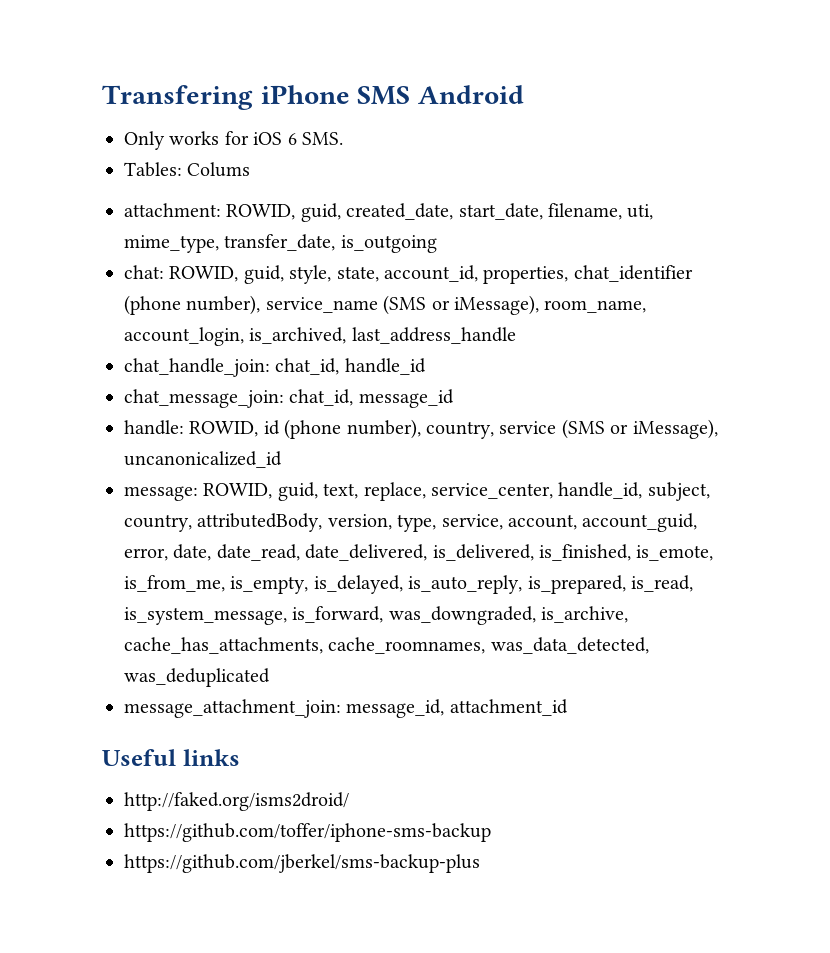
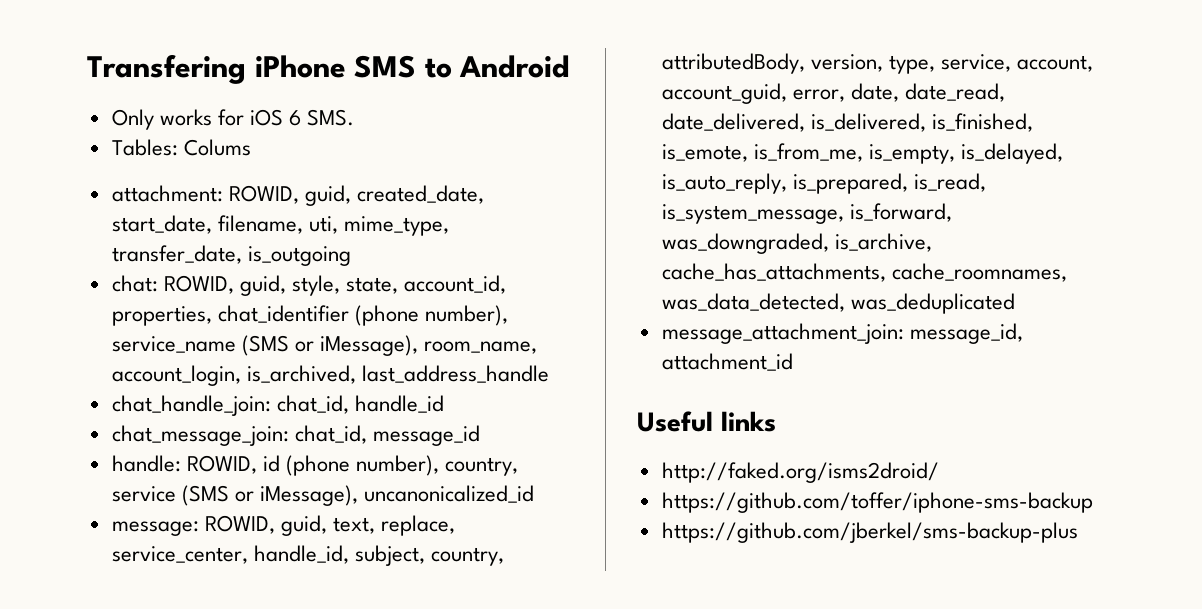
- Transfering iPhone SMS Android
+ Transfering iPhone SMS to Android

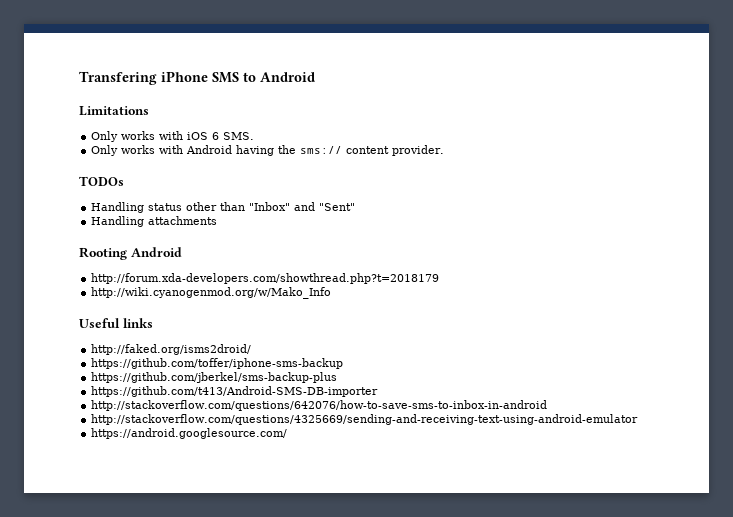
- Only works for iOS 6 SMS.
+ Limitations
+ Only works with iOS 6 SMS.
- Tables: Colums
- attachment: ROWID, guid, created_date, start_date, filename, uti, mime_type, transfer_date, is_outgoing
- chat: ROWID, guid, style, state, account_id, properties, chat_identifier (phone number), service_name (SMS or iMessage), room_name, account_login, is_archived, last_address_handle
- chat_handle_join: chat_id, handle_id
- chat_message_join: chat_id, message_id
- handle: ROWID, id (phone number), country, service (SMS or iMessage), uncanonicalized_id
- message: ROWID, guid, text, replace, service_center, handle_id, subject, country, attributedBody, version, type, service, account, account_guid, error, date, date_read, date_delivered, is_delivered, is_finished, is_emote, is_from_me, is_empty, is_delayed, is_auto_reply, is_prepared, is_read, is_system_message, is_forward, was_downgraded, is_archive, cache_has_attachments, cache_roomnames, was_data_detected, was_deduplicated
- message_attachment_join: message_id, attachment_id
+ Only works with Android having the sms:// content provider.
+ TODOs
+ Handling status other than "Inbox" and "Sent"
+ Handling attachments
+ Rooting Android
+ http://forum.xda-developers.com/showthread.php?t=2018179
+ http://wiki.cyanogenmod.org/w/Mako_Info
+ https://github.com/t413/Android-SMS-DB-importer
+ http://stackoverflow.com/questions/642076/how-to-save-sms-to-inbox-in-android
+ http://stackoverflow.com/questions/4325669/sending-and-receiving-text-using-android-emulator
+ https://android.googlesource.com/

